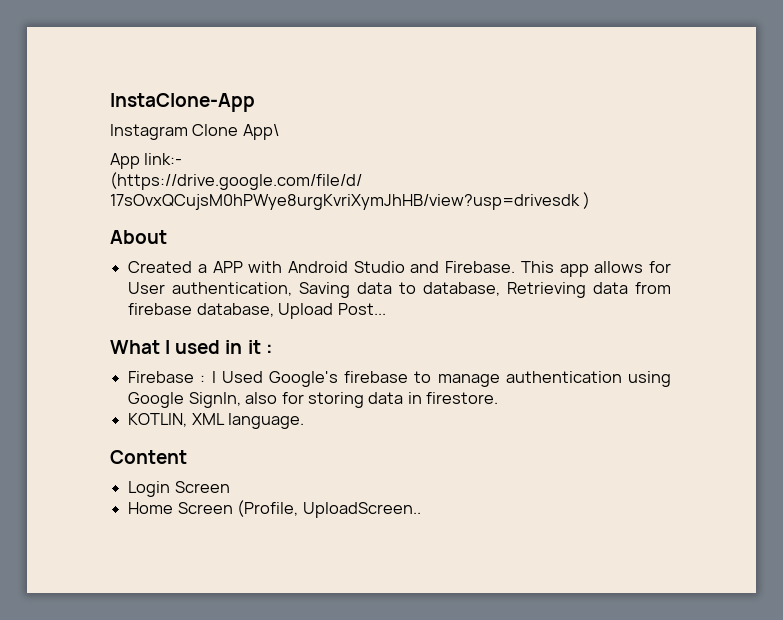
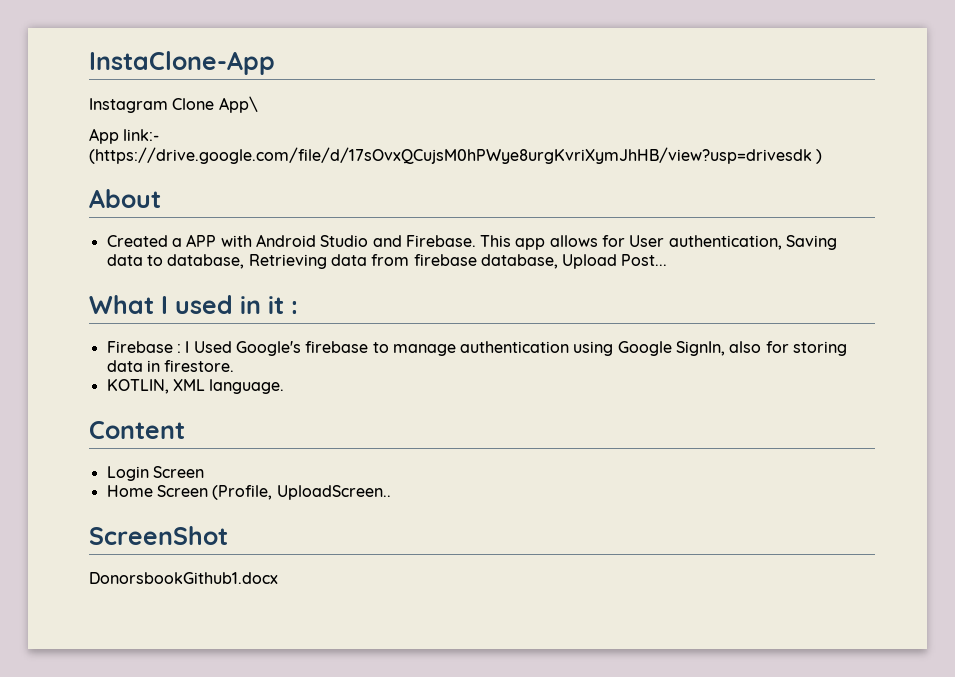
+ ScreenShot
+ DonorsbookGithub1.docx

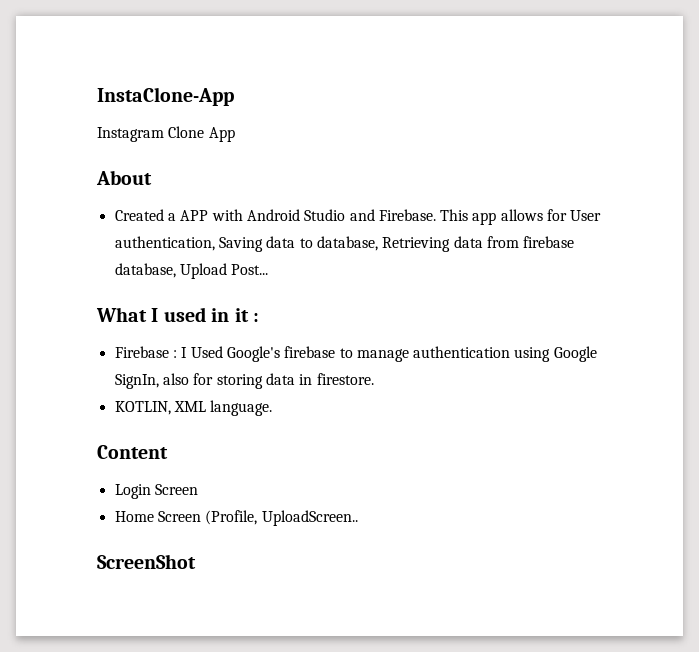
- Instagram Clone App\
- App link:- (https://drive.google.com/file/d/17sOvxQCujsM0hPWye8urgKvriXymJhHB/view?usp=drivesdk )
+ Instagram Clone App
- DonorsbookGithub1.docx

